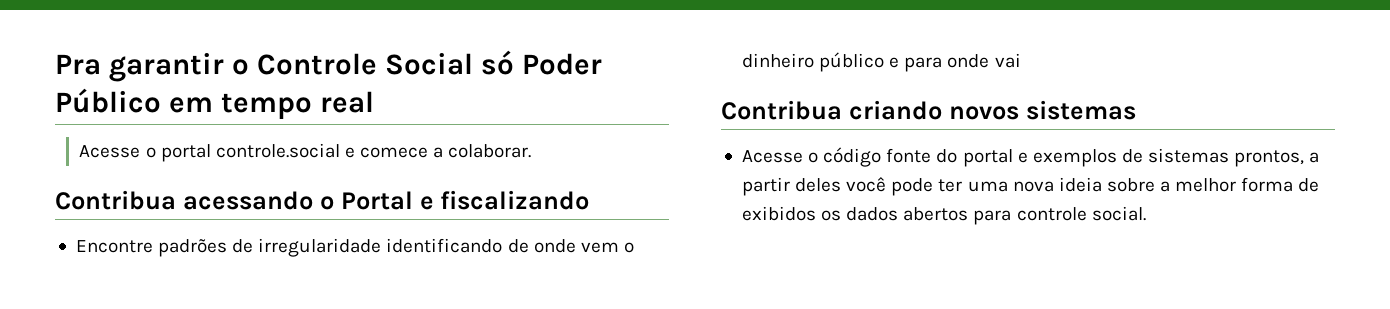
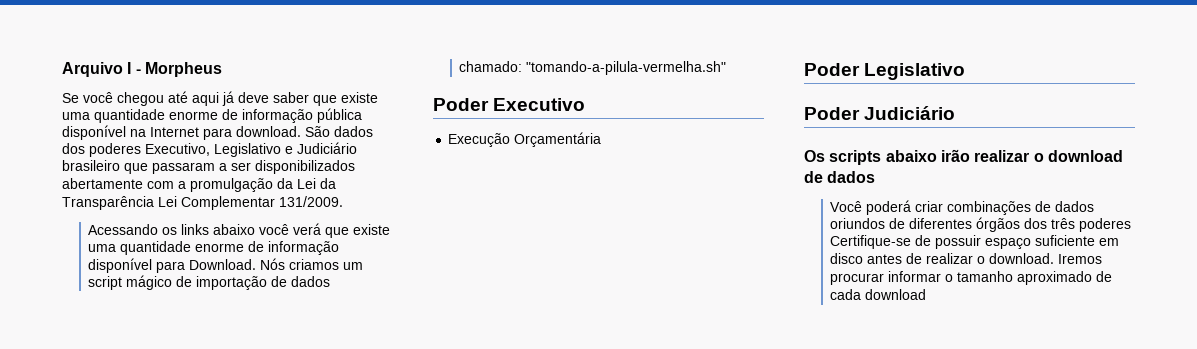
- Pra garantir o Controle Social só Poder Público em tempo real
- Acesse o portal controle.social e comece a colaborar.
- Contribua acessando o Portal e fiscalizando
- Encontre padrões de irregularidade identificando de onde vem o dinheiro público e para onde vai
- Contribua criando novos sistemas
- Acesse o código fonte do portal e exemplos de sistemas prontos, a partir deles você pode ter uma nova ideia sobre a melhor forma de exibidos os dados abertos para controle social.
+ Arquivo I - Morpheus
+ Se você chegou até aqui já deve saber que existe uma quantidade enorme de informação pública disponível na Internet para download. São dados dos poderes Executivo, Legislativo e Judiciário brasileiro que passaram a ser disponibilizados abertamente com a promulgação da Lei da Transparência Lei Complementar 131/2009.
+ Acessando os links abaixo você verá que existe uma quantidade enorme de informação disponível para Download. Nós criamos um script mágico de importação de dados chamado: "tomando-a-pilula-vermelha.sh"
+ Poder Executivo
+ Execução Orçamentária
+ Poder Legislativo
+ Poder Judiciário
+ Os scripts abaixo irão realizar o download de dados
+ Você poderá criar combinações de dados oriundos de diferentes órgãos dos três poderes Certifique-se de possuir espaço suficiente em disco antes de realizar o download. Iremos procurar informar o tamanho aproximado de cada download

